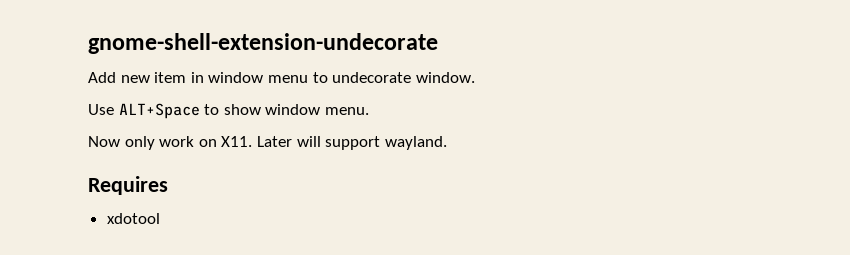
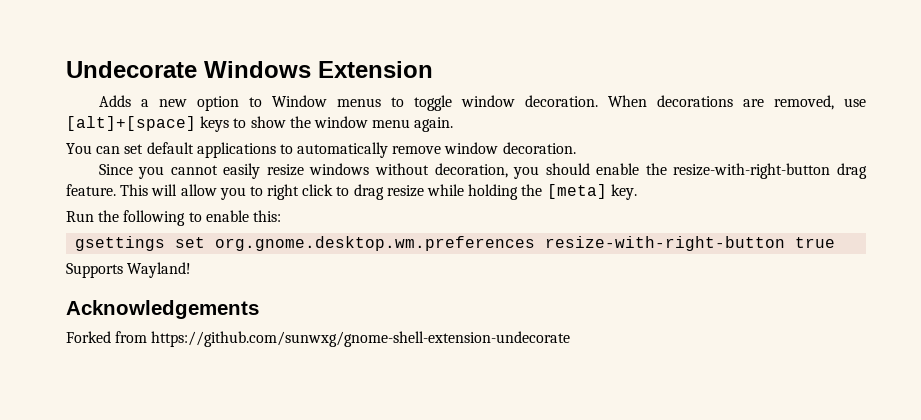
- gnome-shell-extension-undecorate
- Add new item in window menu to undecorate window.
- Use ALT+Space to show window menu.
- Now only work on X11. Later will support wayland.
- Requires
- xdotool
+ Undecorate Windows Extension
+ Adds a new option to Window menus to toggle window decoration. When decorations are removed, use [alt]+[space] keys to show the window menu again.
+ You can set default applications to automatically remove window decoration.
+ Since you cannot easily resize windows without decoration, you should enable the resize-with-right-button drag feature. This will allow you to right click to drag resize while holding the [meta] key.
+ Run the following to enable this:
+ gsettings set org.gnome.desktop.wm.preferences resize-with-right-button true
+ Supports Wayland!
+ Acknowledgements
+ Forked from https://github.com/sunwxg/gnome-shell-extension-undecorate

